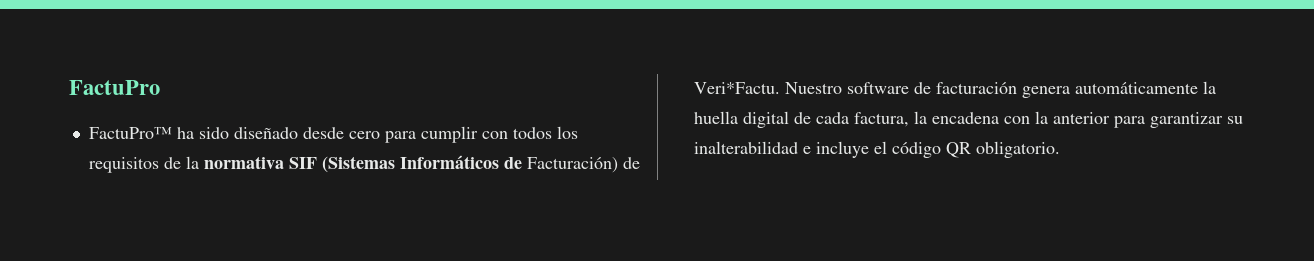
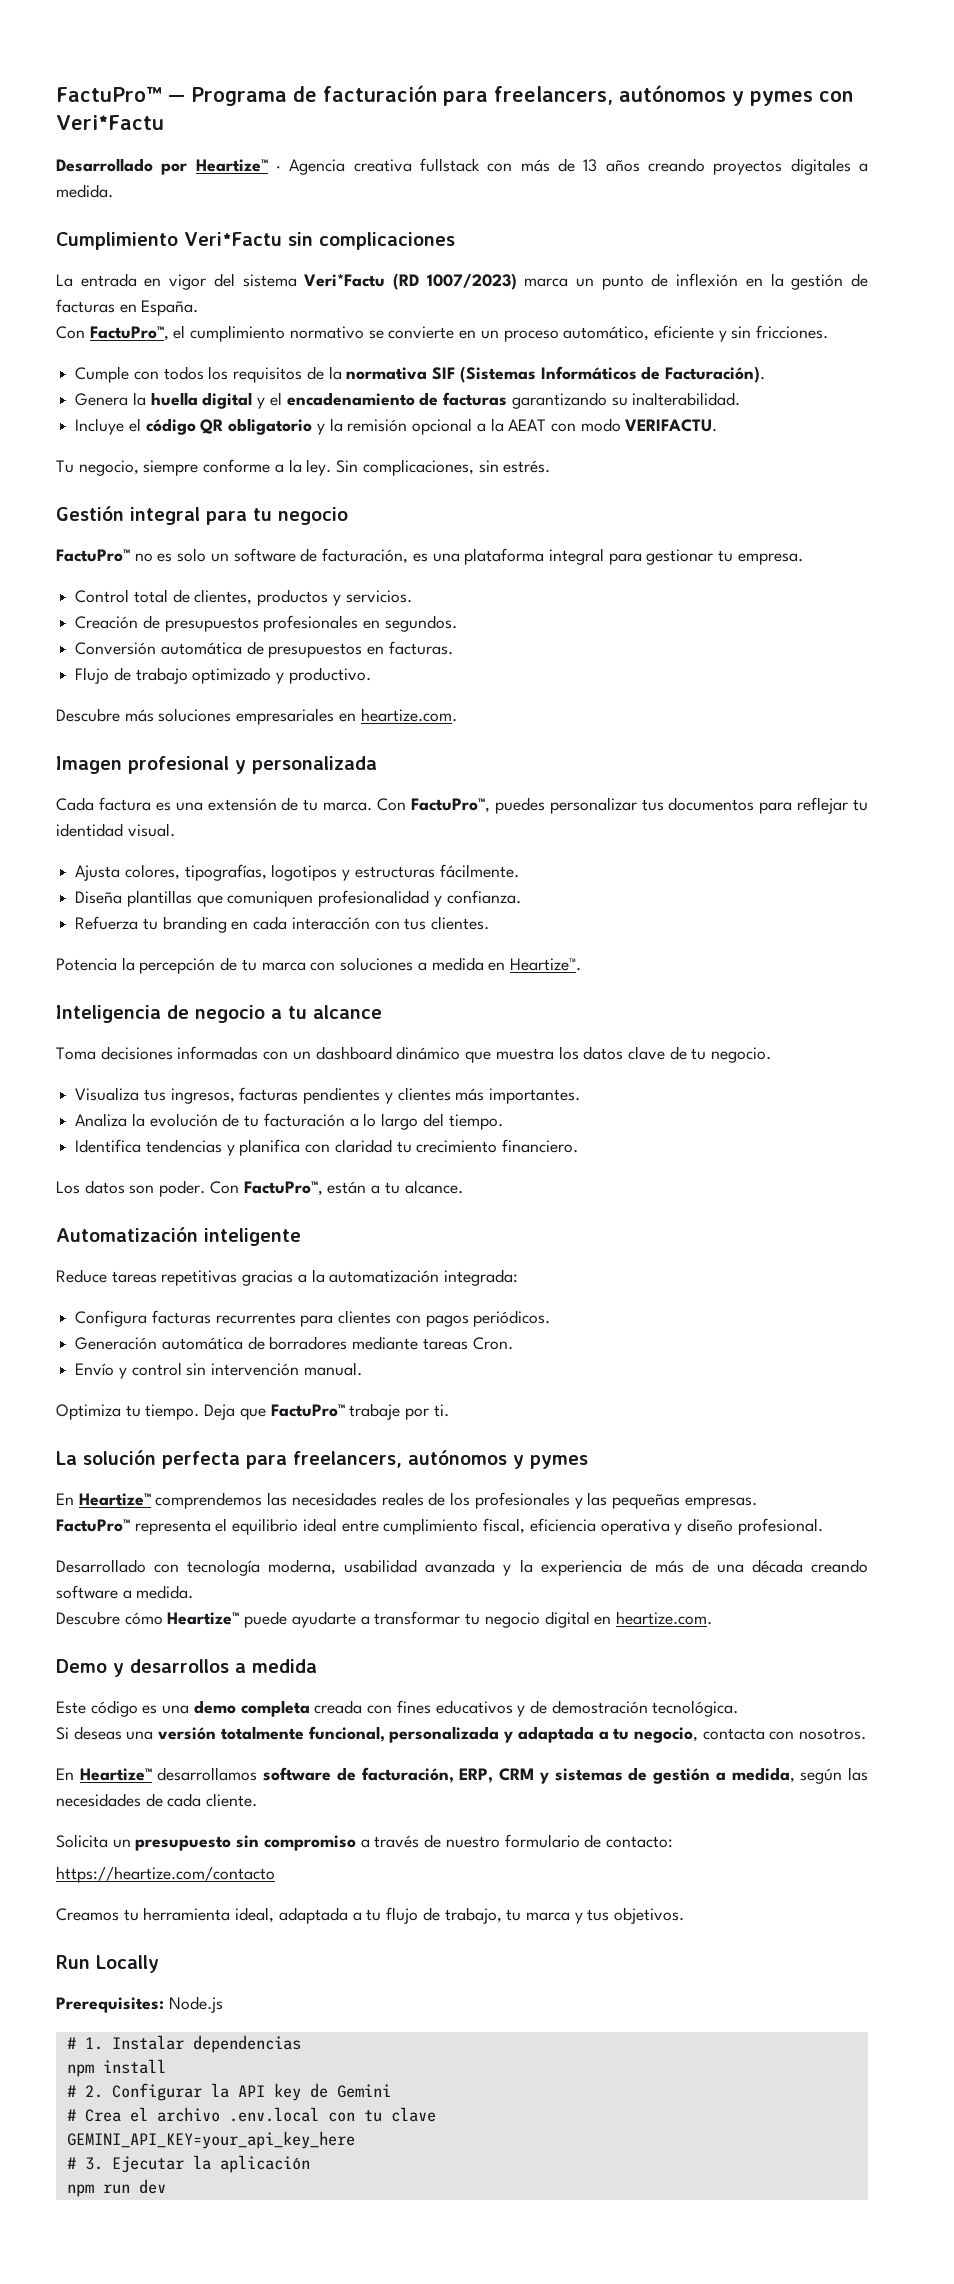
- FactuPro
- FactuPro™ ha sido diseñado desde cero para cumplir con todos los requisitos de la normativa SIF (Sistemas Informáticos de Facturación) de Veri*Factu. Nuestro software de facturación genera automáticamente la huella digital de cada factura, la encadena con la anterior para garantizar su inalterabilidad e incluye el código QR obligatorio.
+ FactuPro™ — Programa de facturación para freelancers, autónomos y pymes con Veri*Factu
+ Desarrollado por Heartize™ · Agencia creativa fullstack con más de 13 años creando proyectos digitales a medida.
+ Cumplimiento Veri*Factu sin complicaciones
+ La entrada en vigor del sistema Veri*Factu (RD 1007/2023) marca un punto de inflexión en la gestión de facturas en España.
+ Con FactuPro™, el cumplimiento normativo se convierte en un proceso automático, eficiente y sin fricciones.
+ Cumple con todos los requisitos de la normativa SIF (Sistemas Informáticos de Facturación).
+ Genera la huella digital y el encadenamiento de facturas garantizando su inalterabilidad.
+ Incluye el código QR obligatorio y la remisión opcional a la AEAT con modo VERIFACTU.
+ Tu negocio, siempre conforme a la ley. Sin complicaciones, sin estrés.
+ Gestión integral para tu negocio
+ FactuPro™ no es solo un software de facturación, es una plataforma integral para gestionar tu empresa.
+ Control total de clientes, productos y servicios.
+ Creación de presupuestos profesionales en segundos.
+ Conversión automática de presupuestos en facturas.
+ Flujo de trabajo optimizado y productivo.
+ Descubre más soluciones empresariales en heartize.com.
+ Imagen profesional y personalizada
+ Cada factura es una extensión de tu marca. Con FactuPro™, puedes personalizar tus documentos para reflejar tu identidad visual.
+ Ajusta colores, tipografías, logotipos y estructuras fácilmente.
+ Diseña plantillas que comuniquen profesionalidad y confianza.
+ Refuerza tu branding en cada interacción con tus clientes.
+ Potencia la percepción de tu marca con soluciones a medida en Heartize™.
+ Inteligencia de negocio a tu alcance
+ Toma decisiones informadas con un dashboard dinámico que muestra los datos clave de tu negocio.
+ Visualiza tus ingresos, facturas pendientes y clientes más importantes.
+ Analiza la evolución de tu facturación a lo largo del tiempo.
+ Identifica tendencias y planifica con claridad tu crecimiento financiero.
+ Los datos son poder. Con FactuPro™, están a tu alcance.
+ Automatización inteligente
+ Reduce tareas repetitivas gracias a la automatización integrada:
+ Configura facturas recurrentes para clientes con pagos periódicos.
+ Generación automática de borradores mediante tareas Cron.
+ Envío y control sin intervención manual.
+ Optimiza tu tiempo. Deja que FactuPro™ trabaje por ti.
+ La solución perfecta para freelancers, autónomos y pymes
+ En Heartize™ comprendemos las necesidades reales de los profesionales y las pequeñas empresas.
+ FactuPro™ representa el equilibrio ideal entre cumplimiento fiscal, eficiencia operativa y diseño profesional.
+ Desarrollado con tecnología moderna, usabilidad avanzada y la experiencia de más de una década creando software a medida.
+ Descubre cómo Heartize™ puede ayudarte a transformar tu negocio digital en heartize.com.
+ Demo y desarrollos a medida
+ Este código es una demo completa creada con fines educativos y de demostración tecnológica.
+ Si deseas una versión totalmente funcional, personalizada y adaptada a tu negocio, contacta con nosotros.
+ En Heartize™ desarrollamos software de facturación, ERP, CRM y sistemas de gestión a medida, según las necesidades de cada cliente.
+ Solicita un presupuesto sin compromiso a través de nuestro formulario de contacto:
+ https://heartize.com/contacto
+ Creamos tu herramienta ideal, adaptada a tu flujo de trabajo, tu marca y tus objetivos.
+ Run Locally
+ Prerequisites: Node.js
+ # 1. Instalar dependencias
+ npm install
+ # 2. Configurar la API key de Gemini
+ # Crea el archivo .env.local con tu clave
+ GEMINI_API_KEY=your_api_key_here
+ # 3. Ejecutar la aplicación
+ npm run dev

